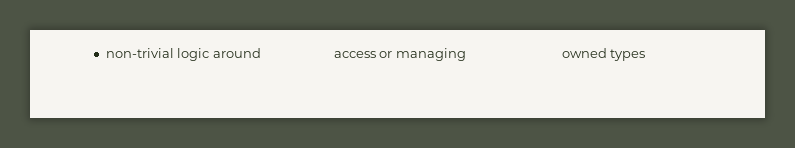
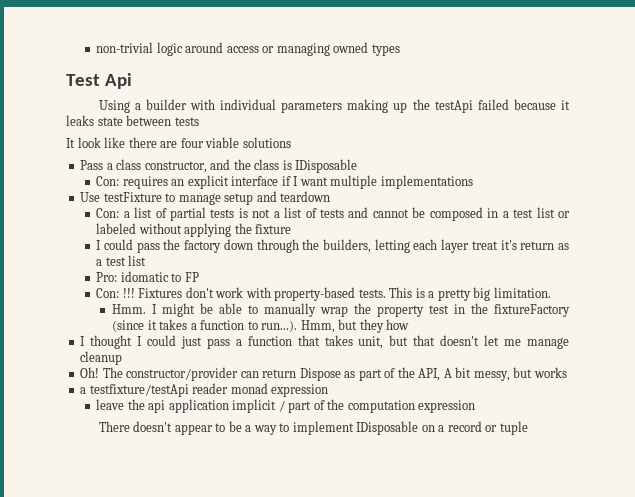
+ Test Api
+ Using a builder with individual parameters making up the testApi failed because it leaks state between tests
+ It look like there are four viable solutions
+ Pass a class constructor, and the class is IDisposable
+ Con: requires an explicit interface if I want multiple implementations
+ Use testFixture to manage setup and teardown
+ Con: a list of partial tests is not a list of tests and cannot be composed in a test list or labeled without applying the fixture
+ I could pass the factory down through the builders, letting each layer treat it's return as a test list
+ Pro: idomatic to FP
+ Con: !!! Fixtures don't work with property-based tests. This is a pretty big limitation.
+ Hmm. I might be able to manually wrap the property test in the fixtureFactory (since it takes a function to run...). Hmm, but they how
+ I thought I could just pass a function that takes unit, but that doesn't let me manage cleanup
+ Oh! The constructor/provider can return Dispose as part of the API, A bit messy, but works
+ a testfixture/testApi reader monad expression
+ leave the api application implicit / part of the computation expression
+ There doesn't appear to be a way to implement IDisposable on a record or tuple

